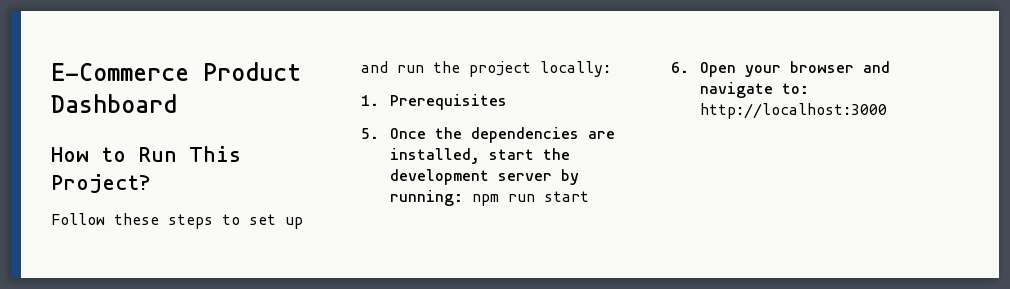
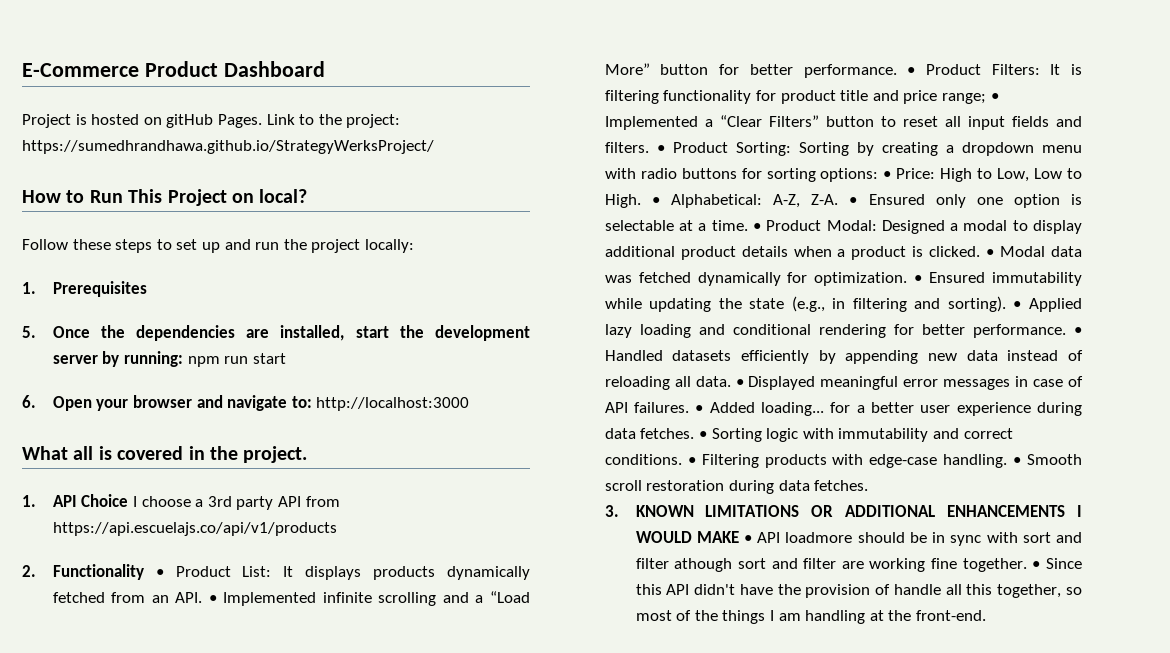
+ Project is hosted on gitHub Pages. Link to the project: https://sumedhrandhawa.github.io/StrategyWerksProject/
- How to Run This Project?
+ How to Run This Project on local?
+ What all is covered in the project.
+ 1. API Choice I choose a 3rd party API from https://api.escuelajs.co/api/v1/products
+ 2. Functionality • Product List: It displays products dynamically fetched from an API. • Implemented infinite scrolling and a “Load More” button for better performance. • Product Filters: It is filtering functionality for product title and price range; • Implemented a “Clear Filters” button to reset all input fields and filters. • Product Sorting: Sorting by creating a dropdown menu with radio buttons for sorting options: • Price: High to Low, Low to High. • Alphabetical: A-Z, Z-A. • Ensured only one option is selectable at a time. • Product Modal: Designed a modal to display additional product details when a product is clicked. • Modal data was fetched dynamically for optimization. • Ensured immutability while updating the state (e.g., in filtering and sorting). • Applied lazy loading and conditional rendering for better performance. • Handled datasets efficiently by appending new data instead of reloading all data. • Displayed meaningful error messages in case of API failures. • Added loading... for a better user experience during data fetches. • Sorting logic with immutability and correct conditions. • Filtering products with edge-case handling. • Smooth scroll restoration during data fetches.
+ 3. KNOWN LIMITATIONS OR ADDITIONAL ENHANCEMENTS I WOULD MAKE • API loadmore should be in sync with sort and filter athough sort and filter are working fine together. • Since this API didn't have the provision of handle all this together, so most of the things I am handling at the front-end.

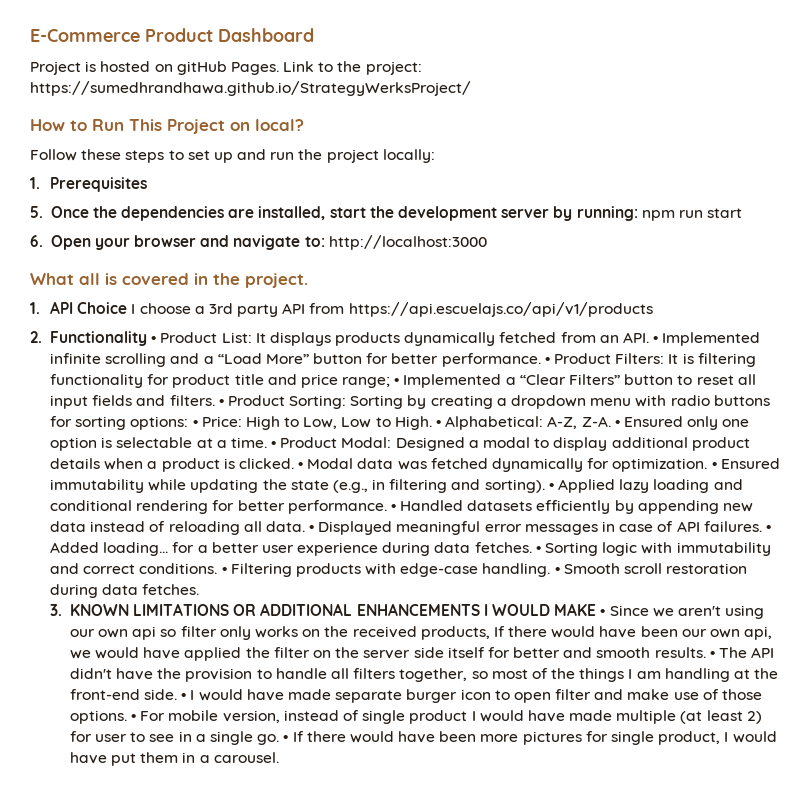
- 3. KNOWN LIMITATIONS OR ADDITIONAL ENHANCEMENTS I WOULD MAKE • API loadmore should be in sync with sort and filter athough sort and filter are working fine together. • Since this API didn't have the provision of handle all this together, so most of the things I am handling at the front-end.
+ 3. KNOWN LIMITATIONS OR ADDITIONAL ENHANCEMENTS I WOULD MAKE • Since we aren't using our own api so filter only works on the received products, If there would have been our own api, we would have applied the filter on the server side itself for better and smooth results. • The API didn't have the provision to handle all filters together, so most of the things I am handling at the front-end side. • I would have made separate burger icon to open filter and make use of those options. • For mobile version, instead of single product I would have made multiple (at least 2) for user to see in a single go. • If there would have been more pictures for single product, I would have put them in a carousel.

